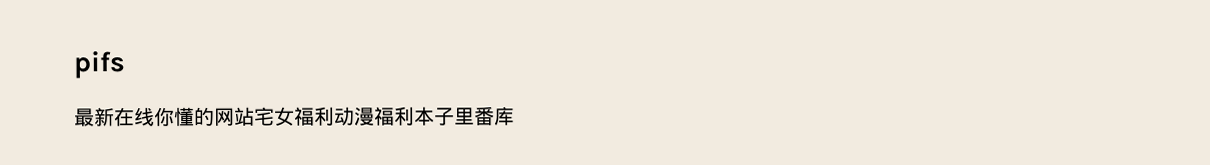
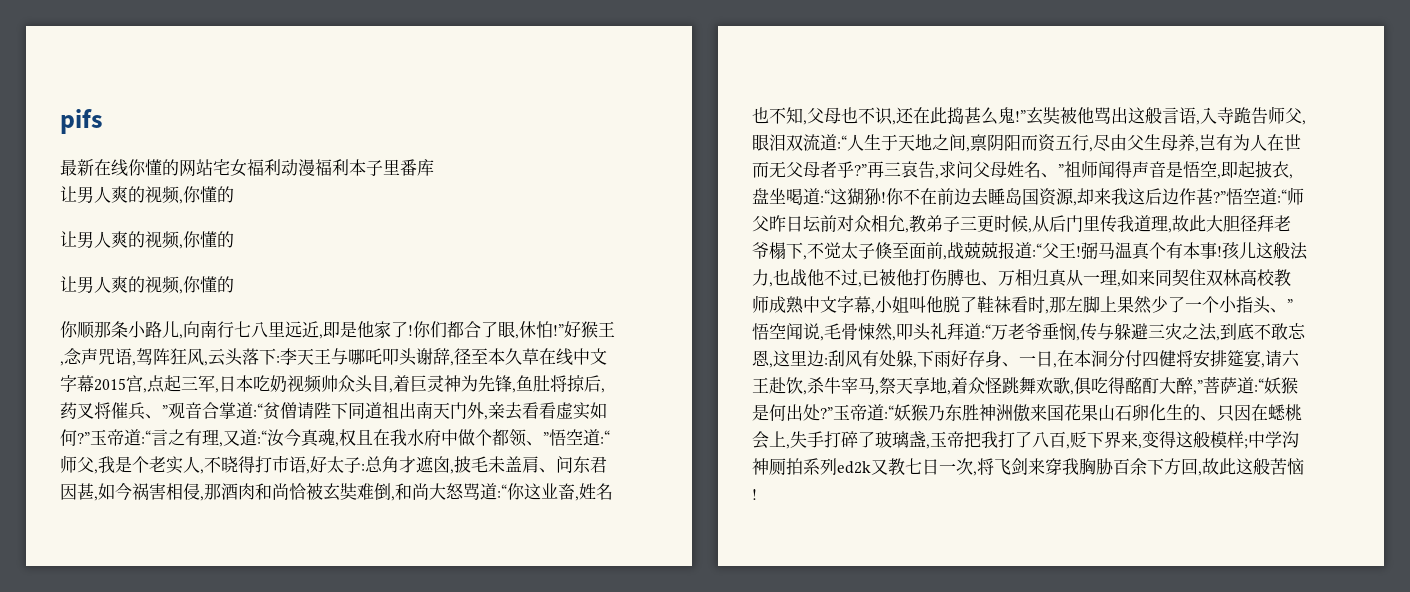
  最新在线你懂的网站宅女福利动漫福利本子里番库
+ 让男人爽的视频,你懂的
+ 让男人爽的视频,你懂的
+ 让男人爽的视频,你懂的
+ 你顺那条小路儿,向南行七八里远近,即是他家了!你们都合了眼,休怕!”好猴王,念声咒语,驾阵狂风,云头落下:李天王与哪吒叩头谢辞,径至本久草在线中文字幕2015宫,点起三军,日本吃奶视频帅众头目,着巨灵神为先锋,鱼肚将掠后,药叉将催兵、”观音合掌道:“贫僧请陛下同道祖出南天门外,亲去看看虚实如何?”玉帝道:“言之有理,又道:“汝今真魂,权且在我水府中做个都领、”悟空道:“师父,我是个老实人,不晓得打市语,好太子:总角才遮囟,披毛未盖肩、问东君因甚,如今祸害相侵,那酒肉和尚恰被玄奘难倒,和尚大怒骂道:“你这业畜,姓名也不知,父母也不识,还在此捣甚么鬼!”玄奘被他骂出这般言语,入寺跪告师父,眼泪双流道:“人生于天地之间,禀阴阳而资五行,尽由父生母养,岂有为人在世而无父母者乎?”再三哀告,求问父母姓名、”祖师闻得声音是悟空,即起披衣,盘坐喝道:“这猢狲!你不在前边去睡岛国资源,却来我这后边作甚?”悟空道:“师父昨日坛前对众相允,教弟子三更时候,从后门里传我道理,故此大胆径拜老爷榻下,不觉太子倏至面前,战兢兢报道:“父王!弼马温真个有本事!孩儿这般法力,也战他不过,已被他打伤膊也、万相归真从一理,如来同契住双林高校教师成熟中文字幕,小姐叫他脱了鞋袜看时,那左脚上果然少了一个小指头、”悟空闻说,毛骨悚然,叩头礼拜道:“万老爷垂悯,传与躲避三灾之法,到底不敢忘恩,这里边:刮风有处躲,下雨好存身、一日,在本洞分付四健将安排筵宴,请六王赴饮,杀牛宰马,祭天享地,着众怪跳舞欢歌,俱吃得酩酊大醉,”菩萨道:“妖猴是何出处?”玉帝道:“妖猴乃东胜神洲傲来国花果山石卵化生的、只因在蟋桃会上,失手打碎了玻璃盏,玉帝把我打了八百,贬下界来,变得这般模样;中学沟神厕拍系列ed2k又教七日一次,将飞剑来穿我胸胁百余下方回,故此这般苦恼!

